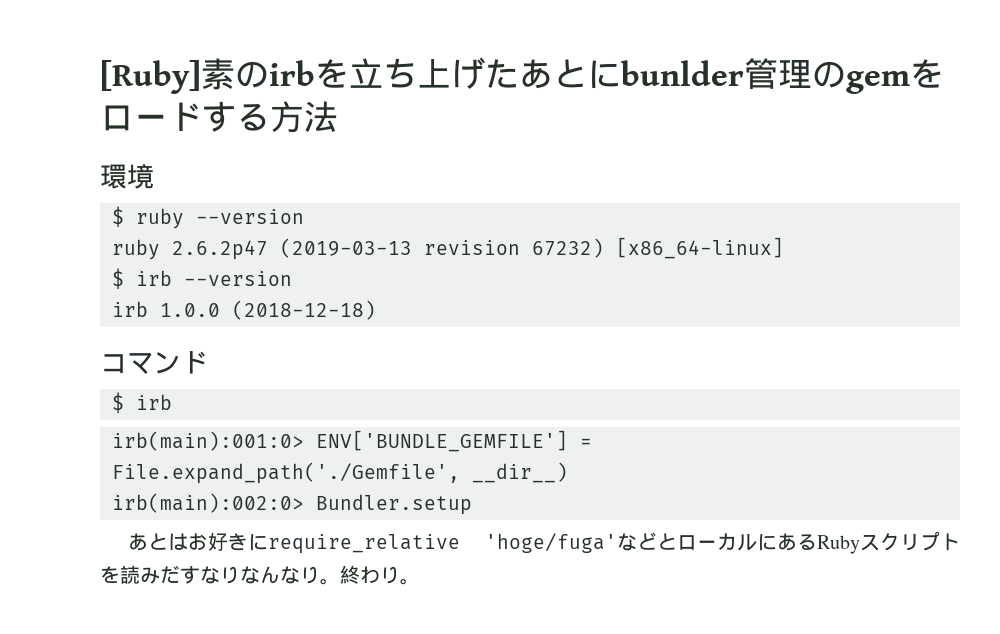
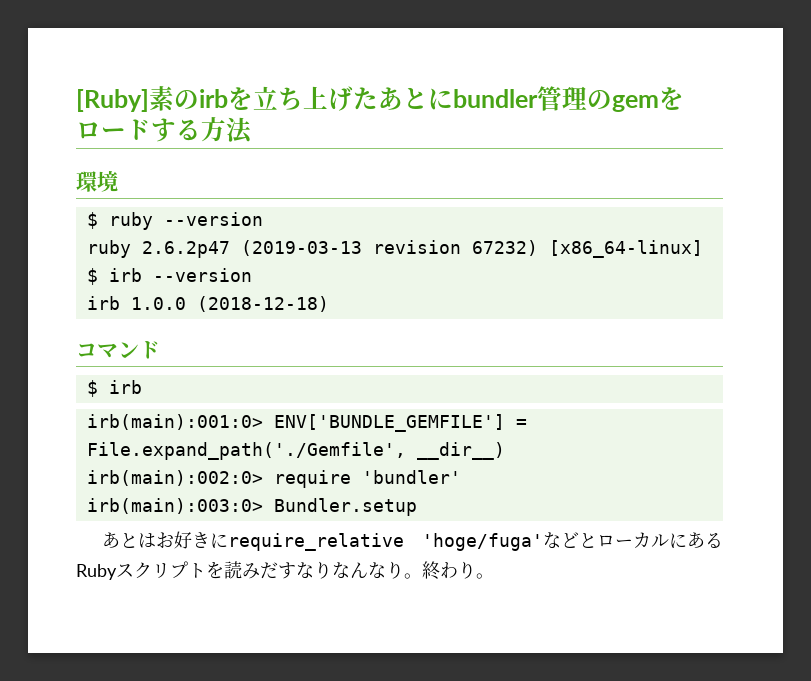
- [Ruby]素のirbを立ち上げたあとにbunlder管理のgemをロードする方法
+ [Ruby]素のirbを立ち上げたあとにbundler管理のgemをロードする方法
- irb(main):002:0> Bundler.setup
+ irb(main):002:0> require 'bundler'
+ irb(main):003:0> Bundler.setup

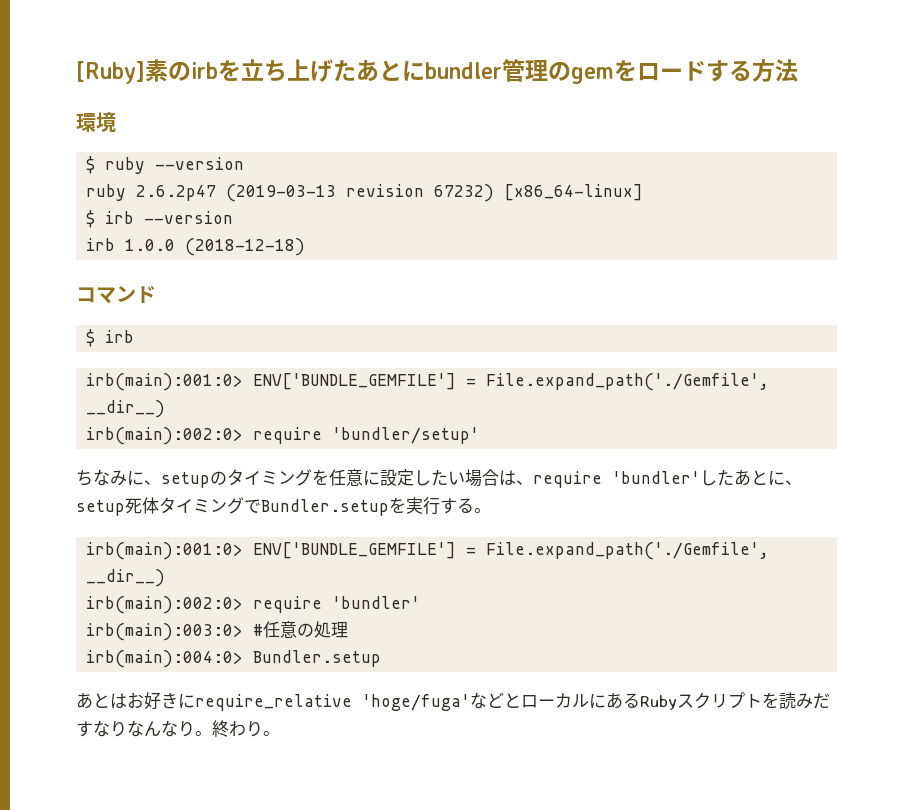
+ irb(main):002:0> require 'bundler/setup'
+ ちなみに、setupのタイミングを任意に設定したい場合は、require 'bundler'したあとに、setup死体タイミングでBundler.setupを実行する。
+ irb(main):001:0> ENV['BUNDLE_GEMFILE'] = File.expand_path('./Gemfile', __dir__)
- irb(main):003:0> Bundler.setup
+ irb(main):003:0> #任意の処理
+ irb(main):004:0> Bundler.setup

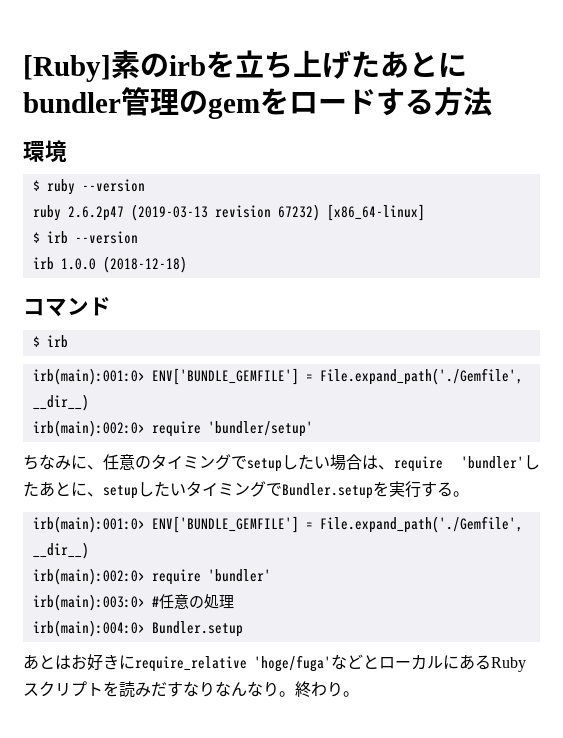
- ちなみに、setupのタイミングを任意に設定したい場合は、require 'bundler'したあとに、setup死体タイミングでBundler.setupを実行する。
+ ちなみに、任意のタイミングでsetupしたい場合は、require 'bundler'したあとに、setupしたいタイミングでBundler.setupを実行する。

